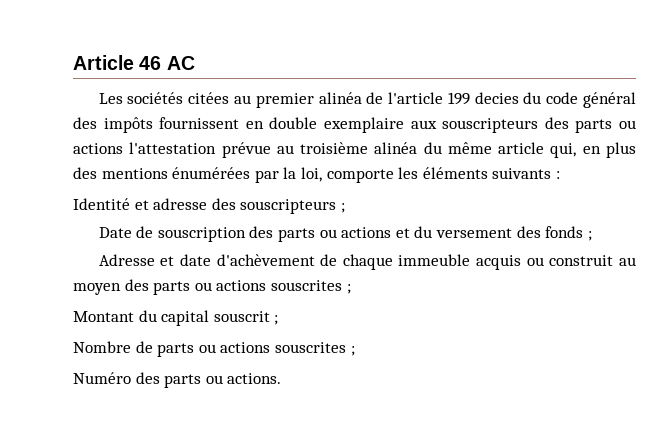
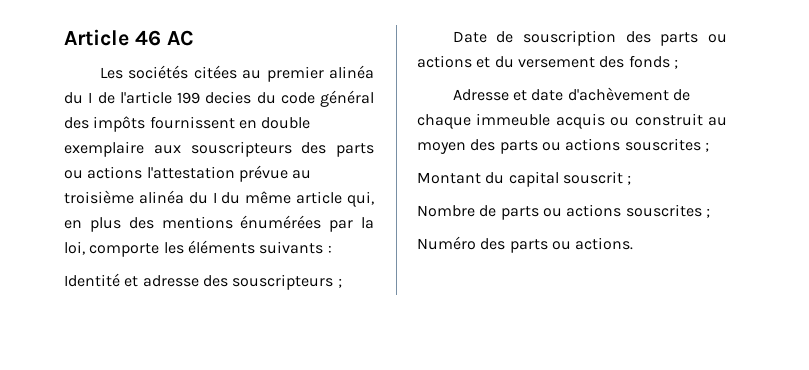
- Les sociétés citées au premier alinéa de l'article 199 decies du code général des impôts fournissent en double exemplaire aux souscripteurs des parts ou actions l'attestation prévue au troisième alinéa du même article qui, en plus des mentions énumérées par la loi, comporte les éléments suivants :
+ Les sociétés citées au premier alinéa du I de l'article 199 decies du code général des impôts fournissent en double exemplaire aux souscripteurs des parts ou actions l'attestation prévue au troisième alinéa du I du même article qui, en plus des mentions énumérées par la loi, comporte les éléments suivants :

